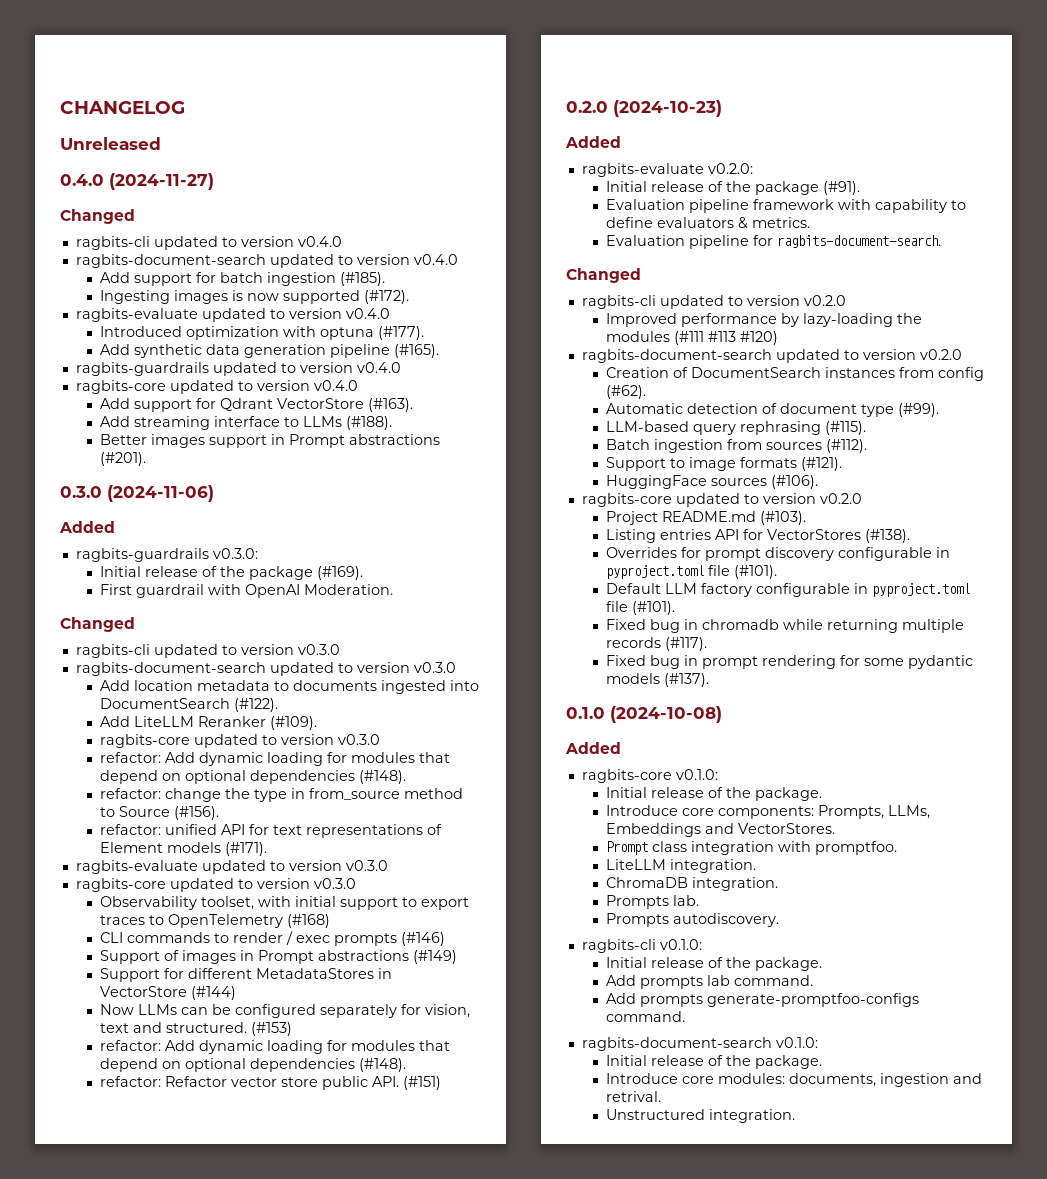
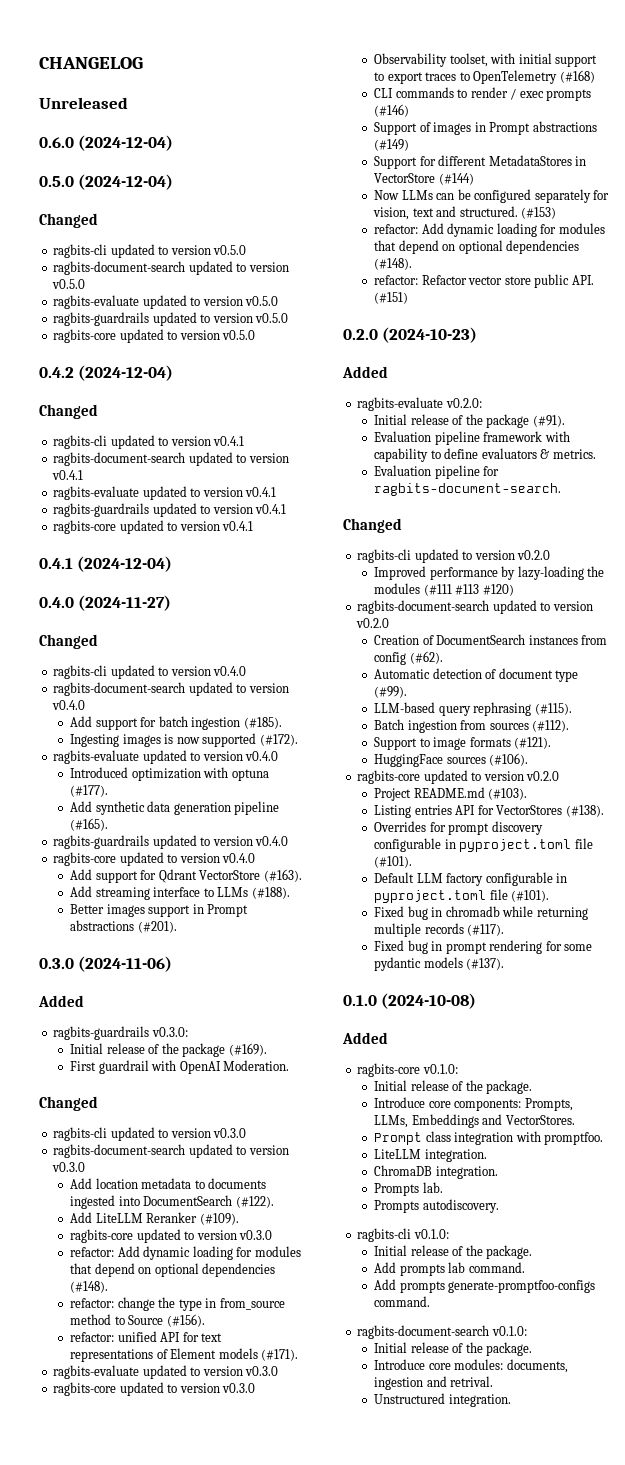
+ 0.6.0 (2024-12-04)
+ 0.5.0 (2024-12-04)
+ Changed
+ ragbits-cli updated to version v0.5.0
+ ragbits-document-search updated to version v0.5.0
+ ragbits-evaluate updated to version v0.5.0
+ ragbits-guardrails updated to version v0.5.0
+ ragbits-core updated to version v0.5.0
+ 0.4.2 (2024-12-04)
+ Changed
+ ragbits-cli updated to version v0.4.1
+ ragbits-document-search updated to version v0.4.1
+ ragbits-evaluate updated to version v0.4.1
+ ragbits-guardrails updated to version v0.4.1
+ ragbits-core updated to version v0.4.1
+ 0.4.1 (2024-12-04)

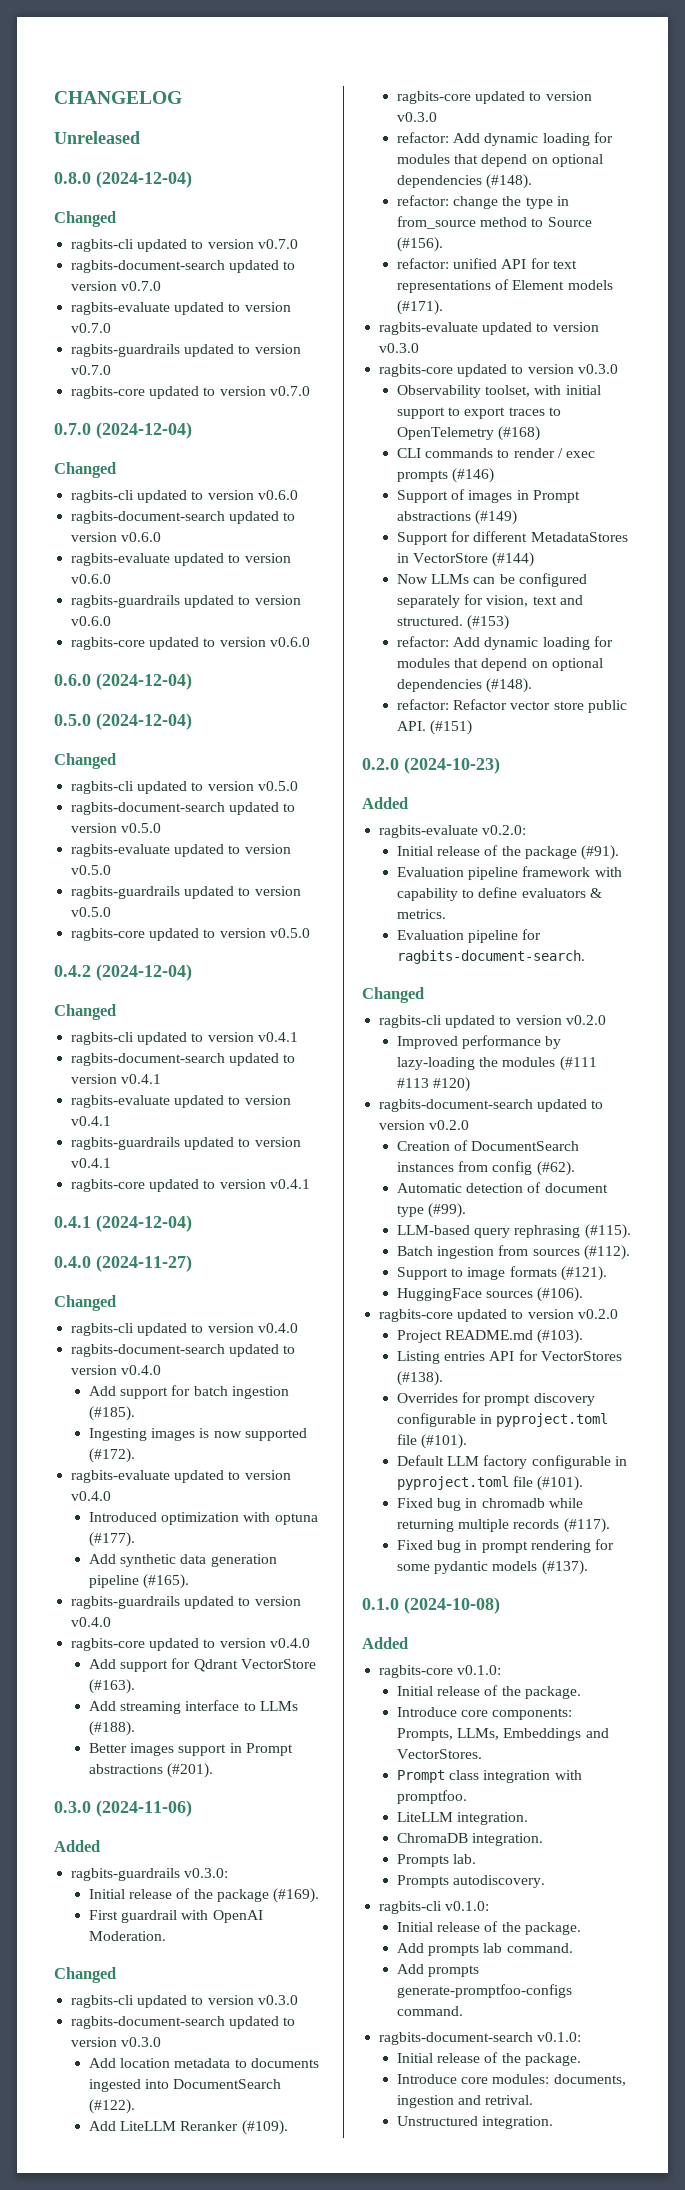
+ 0.8.0 (2024-12-04)
+ Changed
+ ragbits-cli updated to version v0.7.0
+ ragbits-document-search updated to version v0.7.0
+ ragbits-evaluate updated to version v0.7.0
+ ragbits-guardrails updated to version v0.7.0
+ ragbits-core updated to version v0.7.0
+ 0.7.0 (2024-12-04)
+ Changed
+ ragbits-cli updated to version v0.6.0
+ ragbits-document-search updated to version v0.6.0
+ ragbits-evaluate updated to version v0.6.0
+ ragbits-guardrails updated to version v0.6.0
+ ragbits-core updated to version v0.6.0

